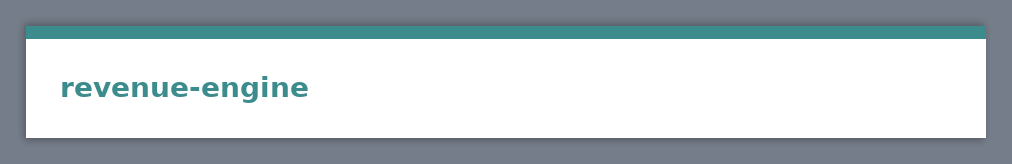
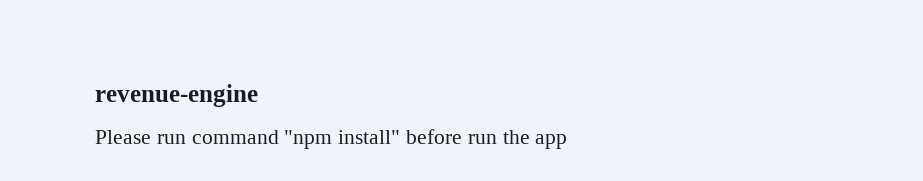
+ Please run command "npm install" before run the app

